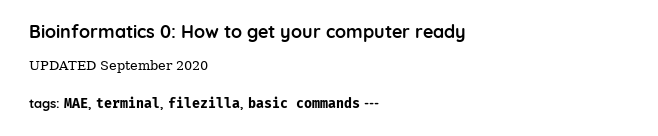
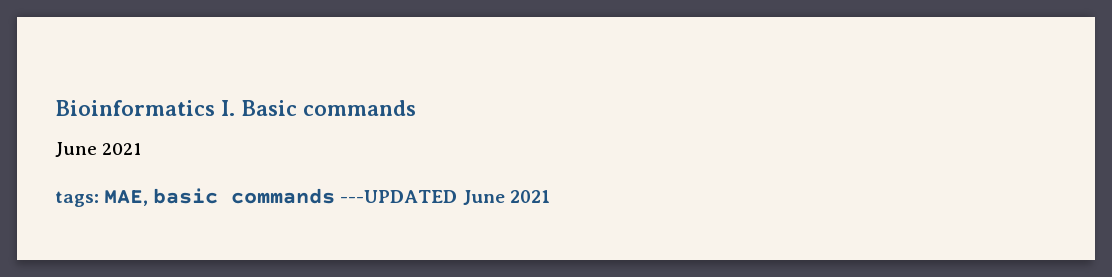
- Bioinformatics 0: How to get your computer ready
- UPDATED September 2020
- tags: MAE, terminal, filezilla, basic commands ---
+ Bioinformatics I. Basic commands
+ June 2021
+ tags: MAE, basic commands ---UPDATED June 2021

